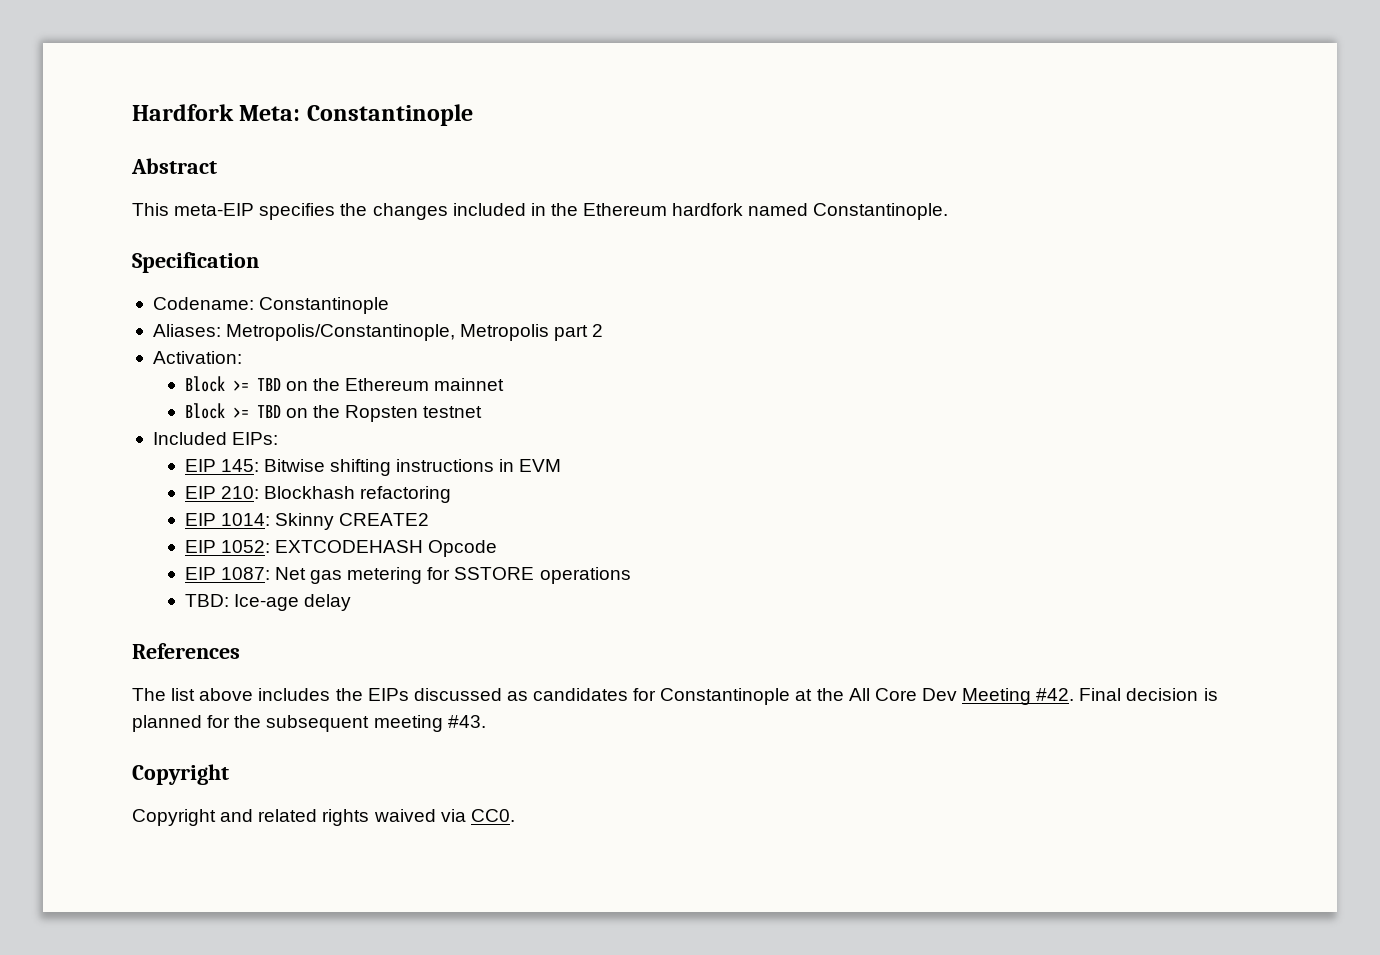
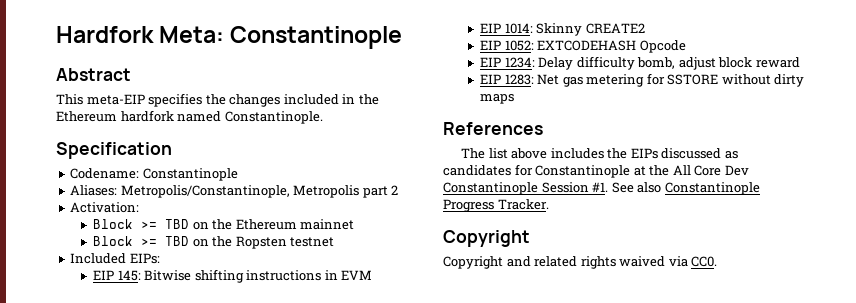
- EIP 210: Blockhash refactoring
- EIP 1087: Net gas metering for SSTORE operations
- TBD: Ice-age delay
+ EIP 1234: Delay difficulty bomb, adjust block reward
+ EIP 1283: Net gas metering for SSTORE without dirty maps
- The list above includes the EIPs discussed as candidates for Constantinople at the All Core Dev Meeting #42. Final decision is planned for the subsequent meeting #43.
+ The list above includes the EIPs discussed as candidates for Constantinople at the All Core Dev Constantinople Session #1. See also Constantinople Progress Tracker.

